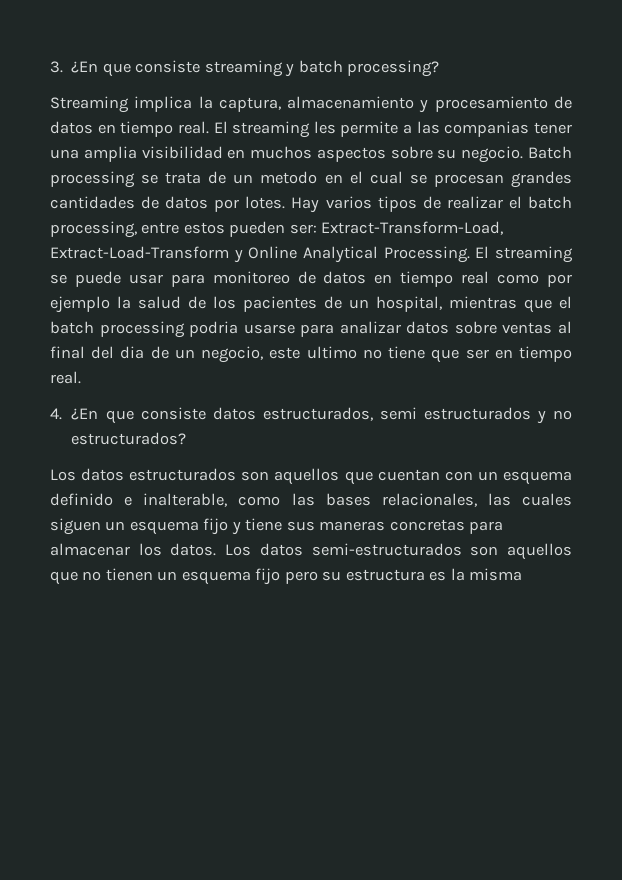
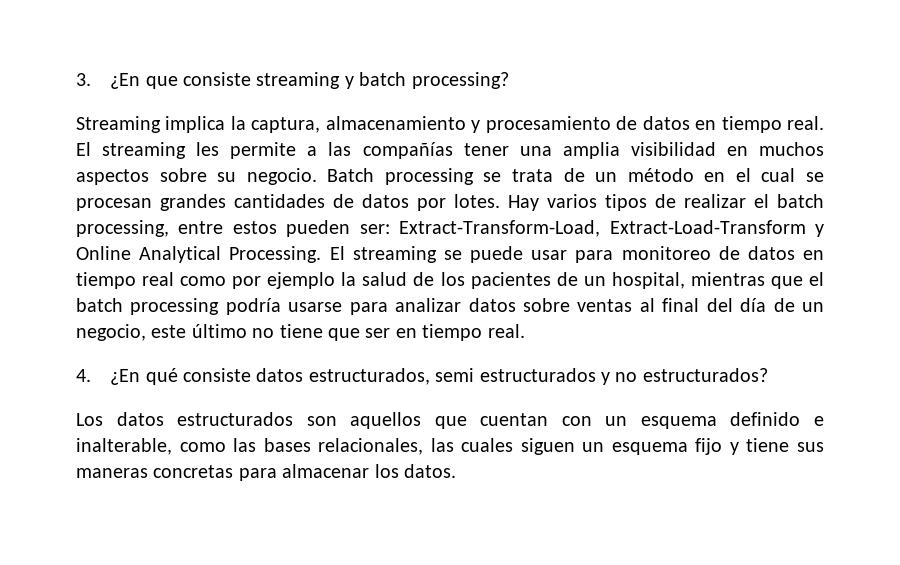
- El streaming les permite a las companias tener una amplia visibilidad en muchos aspectos sobre su negocio.
+ El streaming les permite a las compañías tener una amplia visibilidad en muchos aspectos sobre su negocio.
- Batch processing se trata de un metodo en el cual se procesan grandes cantidades de datos por lotes.
+ Batch processing se trata de un método en el cual se procesan grandes cantidades de datos por lotes.
- El streaming se puede usar para monitoreo de datos en tiempo real como por ejemplo la salud de los pacientes de un hospital, mientras que el batch processing podria usarse para analizar datos sobre ventas al final del dia de un negocio, este ultimo no tiene que ser en tiempo real.
+ El streaming se puede usar para monitoreo de datos en tiempo real como por ejemplo la salud de los pacientes de un hospital, mientras que el batch processing podría usarse para analizar datos sobre ventas al final del día de un negocio, este último no tiene que ser en tiempo real.
- 4. ¿En que consiste datos estructurados, semi estructurados y no estructurados?
+ 4. ¿En qué consiste datos estructurados, semi estructurados y no estructurados?
- Los datos semi-estructurados son aquellos que no tienen un esquema fijo pero su estructura es la misma

